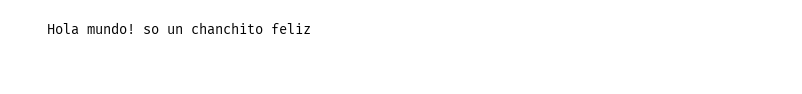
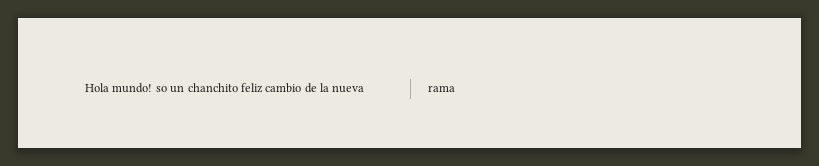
- Hola mundo! so un chanchito feliz
+ Hola mundo! so un chanchito feliz cambio de la nueva rama

